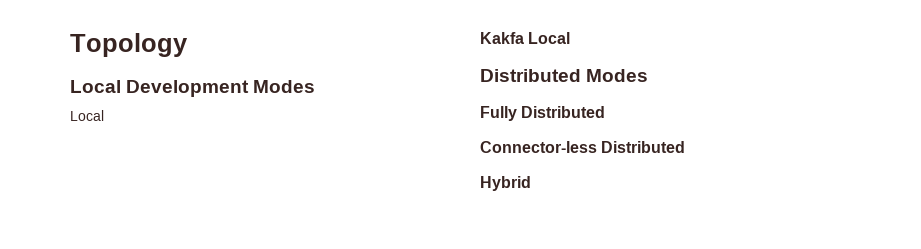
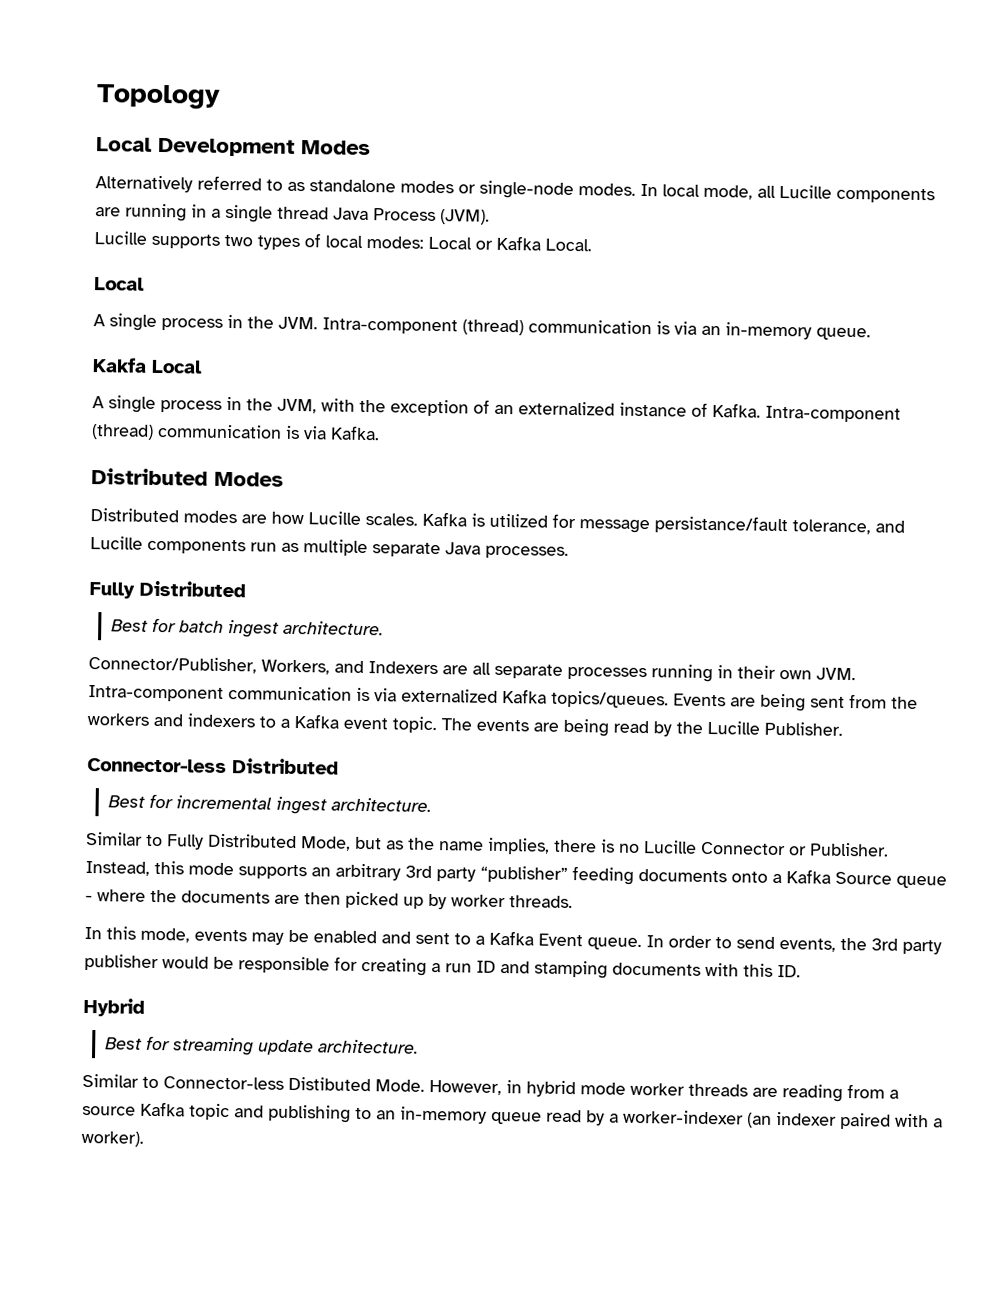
  Local Development Modes
+ Alternatively referred to as standalone modes or single-node modes. In local mode, all Lucille components are running in a single thread Java Process (JVM).
+ Lucille supports two types of local modes: Local or Kafka Local.
  Local
+ A single process in the JVM. Intra-component (thread) communication is via an in-memory queue.
  Kakfa Local
+ A single process in the JVM, with the exception of an externalized instance of Kafka. Intra-component (thread) communication is via Kafka.
  Distributed Modes
+ Distributed modes are how Lucille scales. Kafka is utilized for message persistance/fault tolerance, and Lucille components run as multiple separate Java processes.
  Fully Distributed
+ Best for batch ingest architecture.
+ Connector/Publisher, Workers, and Indexers are all separate processes running in their own JVM. Intra-component communication is via externalized Kafka topics/queues. Events are being sent from the workers and indexers to a Kafka event topic. The events are being read by the Lucille Publisher.
  Connector-less Distributed
+ Best for incremental ingest architecture.
+ Similar to Fully Distributed Mode, but as the name implies, there is no Lucille Connector or Publisher. Instead, this mode supports an arbitrary 3rd party “publisher” feeding documents onto a Kafka Source queue - where the documents are then picked up by worker threads.
+ In this mode, events may be enabled and sent to a Kafka Event queue. In order to send events, the 3rd party publisher would be responsible for creating a run ID and stamping documents with this ID.
  Hybrid
+ Best for streaming update architecture.
+ Similar to Connector-less Distibuted Mode. However, in hybrid mode worker threads are reading from a source Kafka topic and publishing to an in-memory queue read by a worker-indexer (an indexer paired with a worker).

